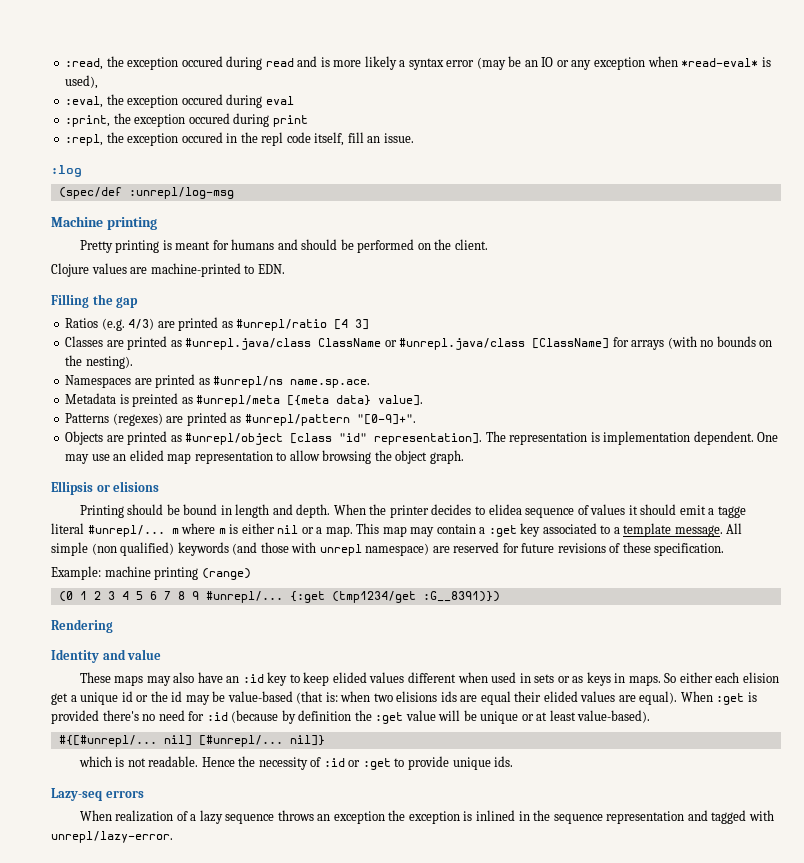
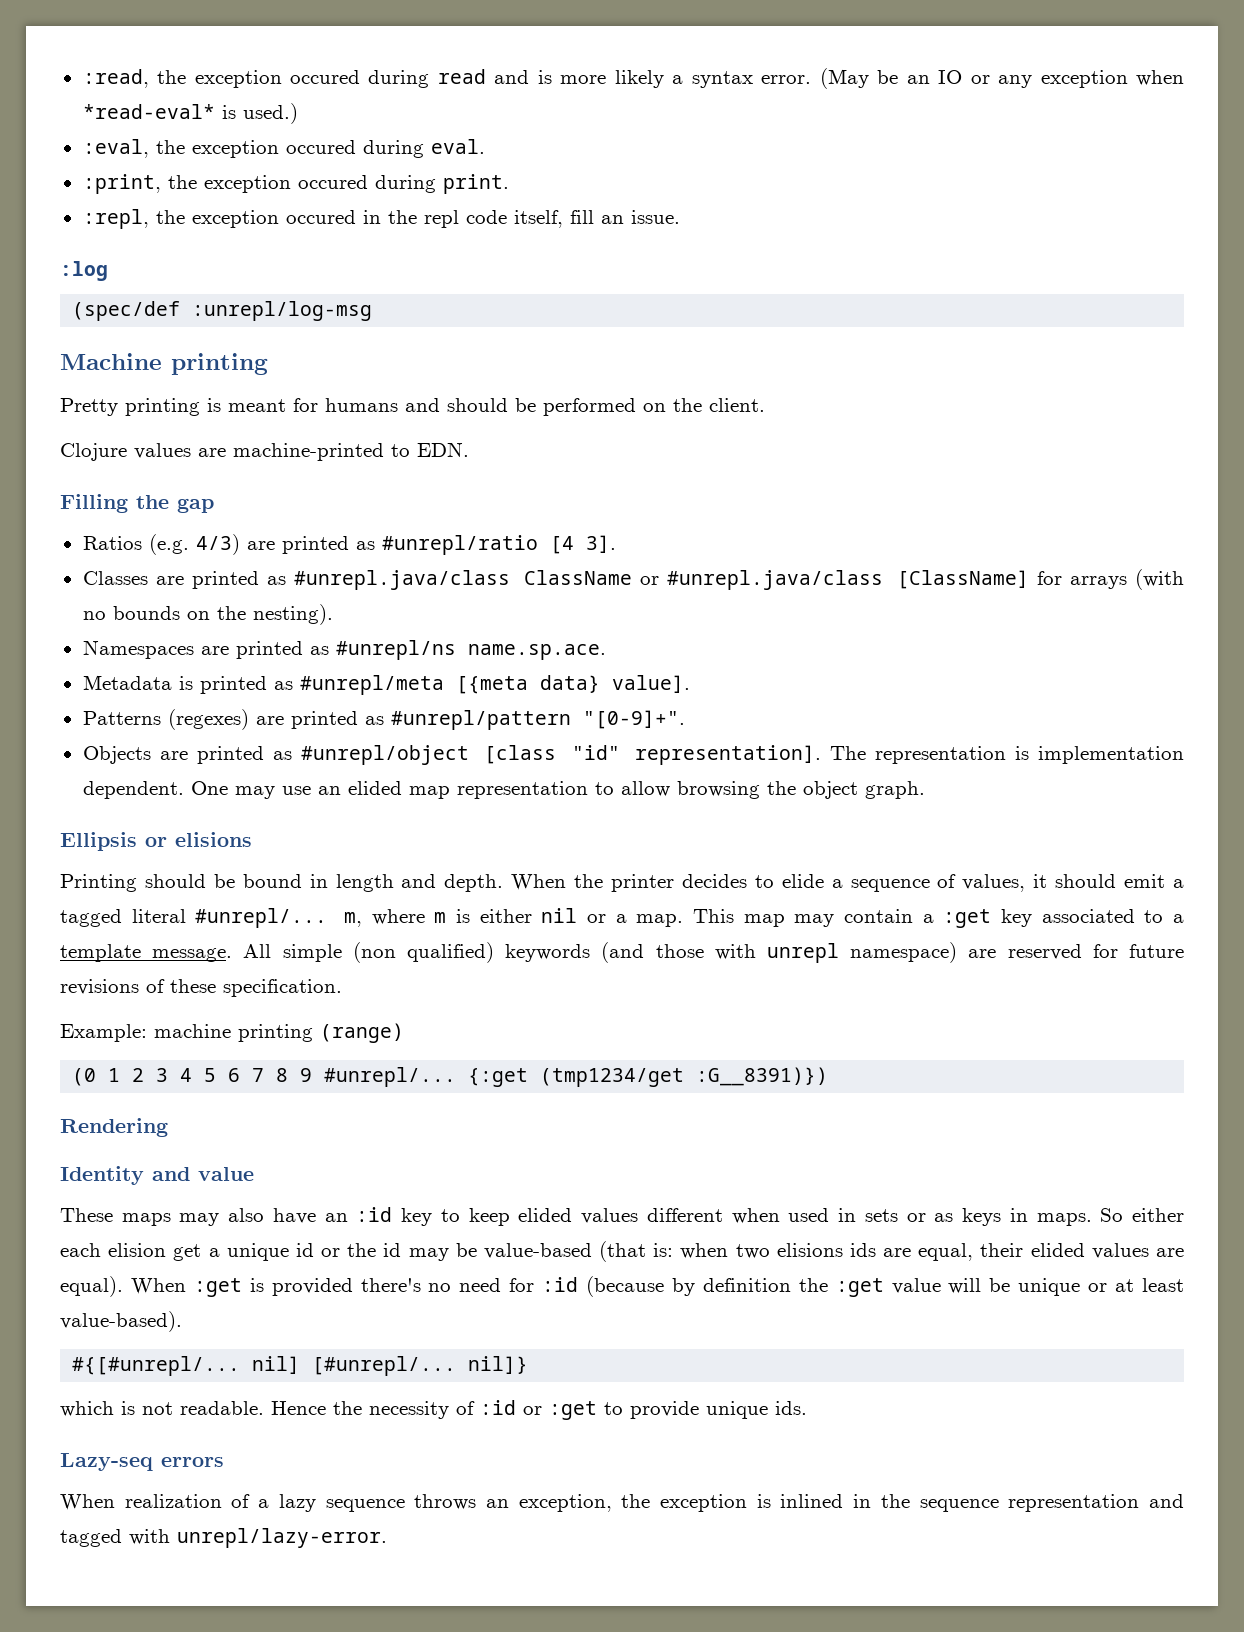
- :read, the exception occured during read and is more likely a syntax error (may be an IO or any exception when *read-eval* is used),
+ :read, the exception occured during read and is more likely a syntax error. (May be an IO or any exception when *read-eval* is used.)
- :eval, the exception occured during eval
+ :eval, the exception occured during eval.
- :print, the exception occured during print
+ :print, the exception occured during print.
- Ratios (e.g. 4/3) are printed as #unrepl/ratio [4 3]
+ Ratios (e.g. 4/3) are printed as #unrepl/ratio [4 3].
- Metadata is preinted as #unrepl/meta [{meta data} value].
+ Metadata is printed as #unrepl/meta [{meta data} value].
- When the printer decides to elidea sequence of values it should emit a tagge literal #unrepl/... m where m is either nil or a map.
+ When the printer decides to elide a sequence of values, it should emit a tagged literal #unrepl/... m, where m is either nil or a map.
- So either each elision get a unique id or the id may be value-based (that is: when two elisions ids are equal their elided values are equal).
+ So either each elision get a unique id or the id may be value-based (that is: when two elisions ids are equal, their elided values are equal).
- When realization of a lazy sequence throws an exception the exception is inlined in the sequence representation and tagged with unrepl/lazy-error.
+ When realization of a lazy sequence throws an exception, the exception is inlined in the sequence representation and tagged with unrepl/lazy-error.

